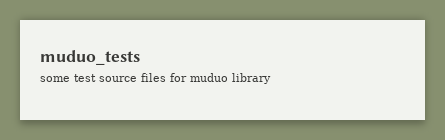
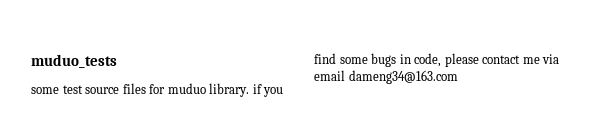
- some test source files for muduo library
+ some test source files for muduo library. if you find some bugs in code, please contact me via email dameng34@163.com

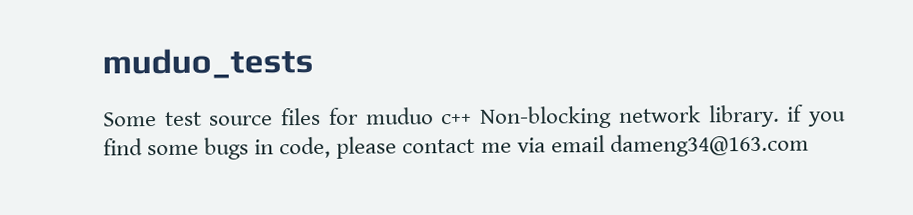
- some test source files for muduo library. if you find some bugs in code, please contact me via email dameng34@163.com
+ Some test source files for muduo c++ Non-blocking network library. if you find some bugs in code, please contact me via email dameng34@163.com

